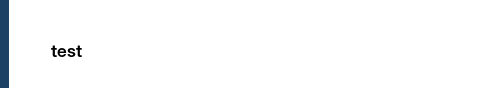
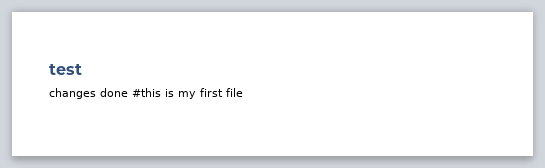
+ changes done #this is my first file

